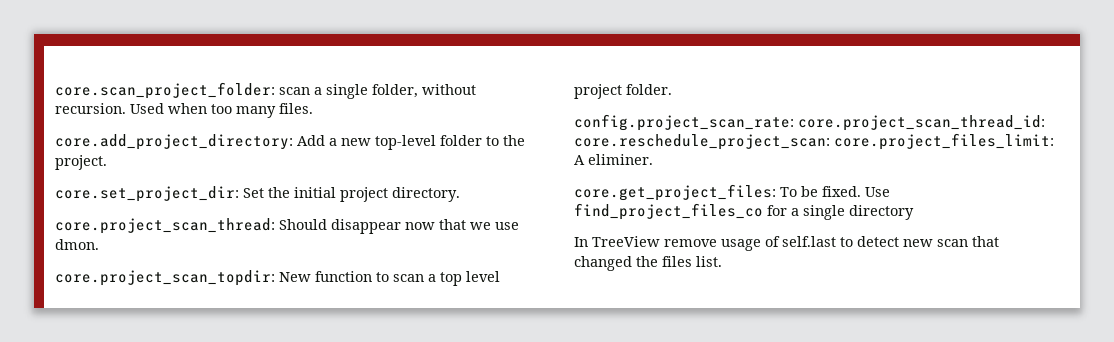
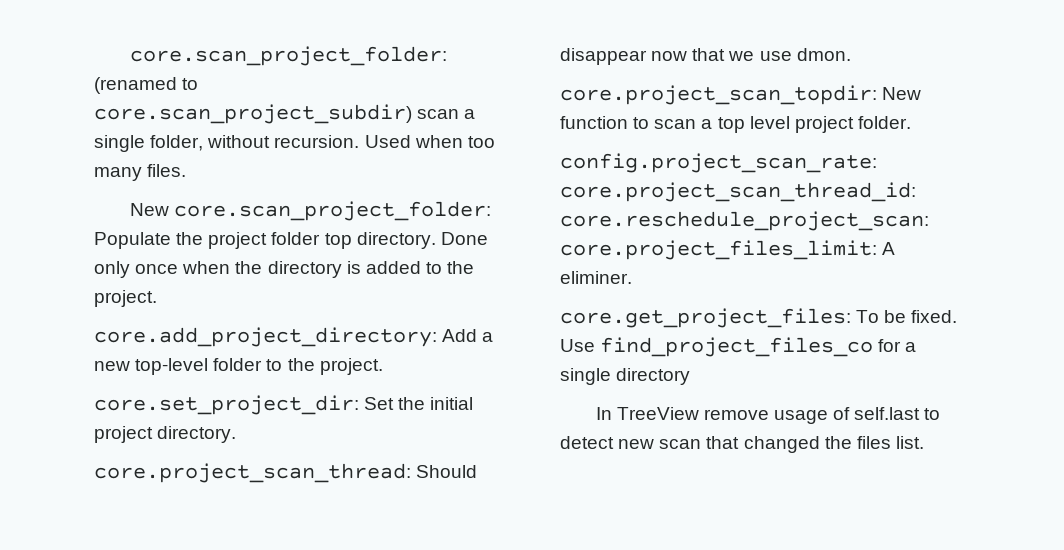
- core.scan_project_folder: scan a single folder, without recursion.
+ core.scan_project_folder: (renamed to core.scan_project_subdir) scan a single folder, without recursion.
+ New core.scan_project_folder: Populate the project folder top directory. Done only once when the directory is added to the project.

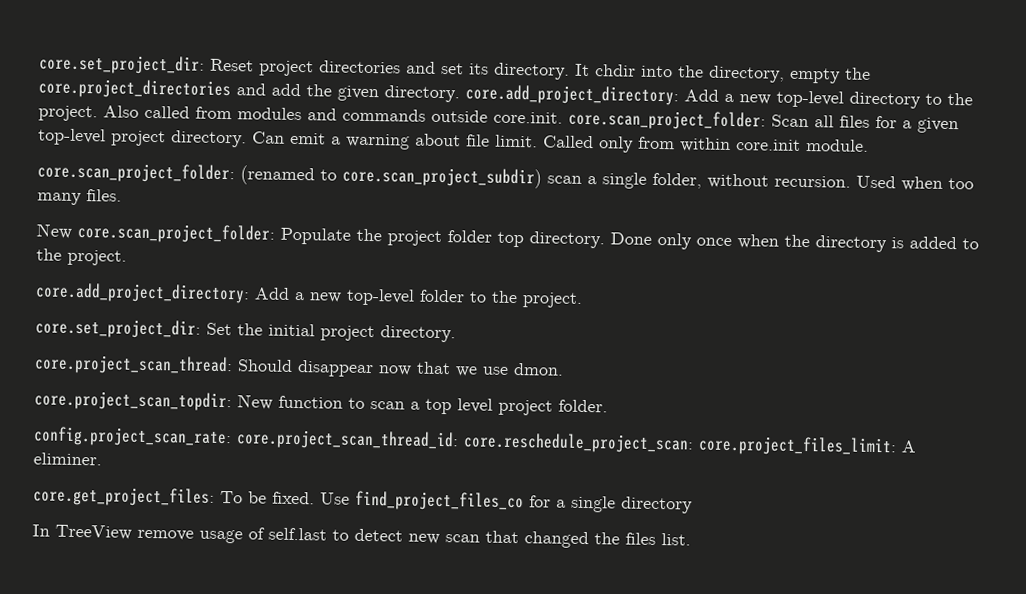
+ core.set_project_dir: Reset project directories and set its directory. It chdir into the directory, empty the core.project_directories and add the given directory. core.add_project_directory: Add a new top-level directory to the project. Also called from modules and commands outside core.init. core.scan_project_folder: Scan all files for a given top-level project directory. Can emit a warning about file limit. Called only from within core.init module.

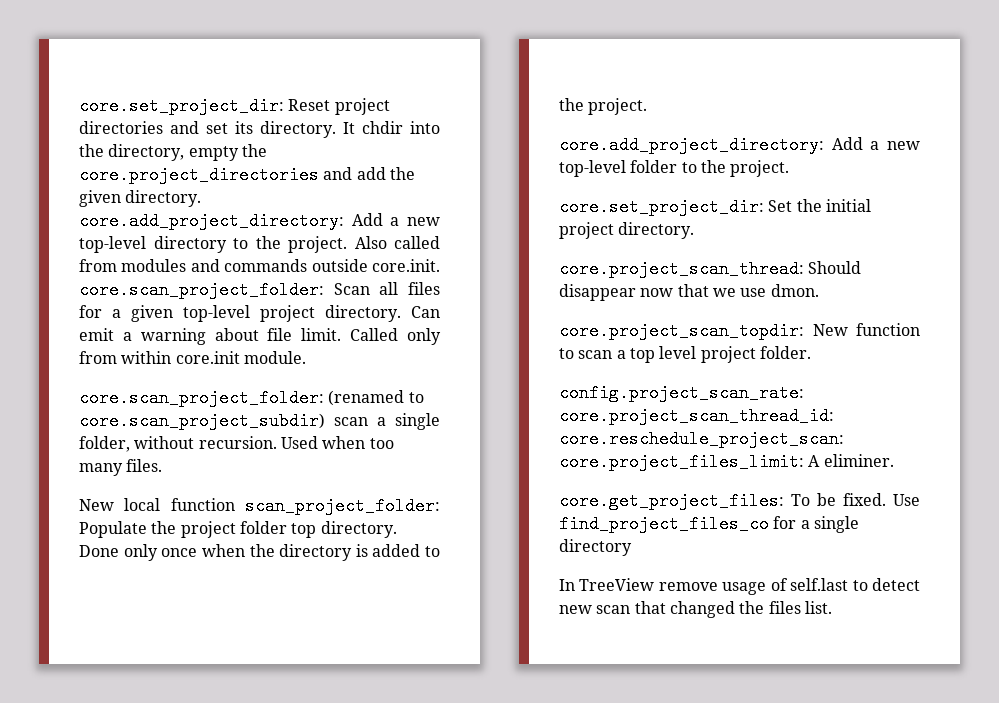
- New core.scan_project_folder: Populate the project folder top directory.
+ New local function scan_project_folder: Populate the project folder top directory.

